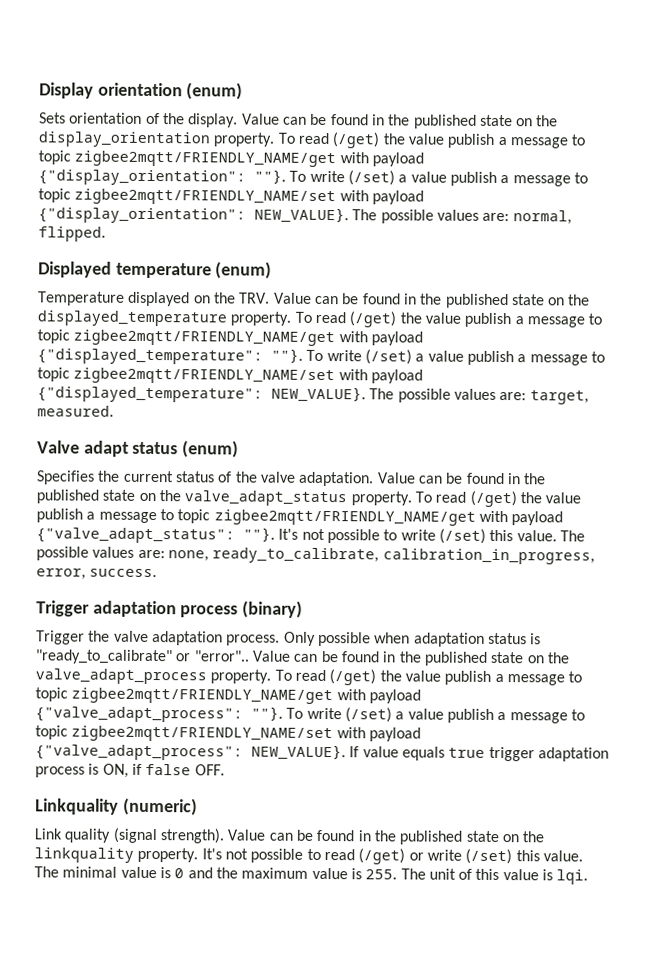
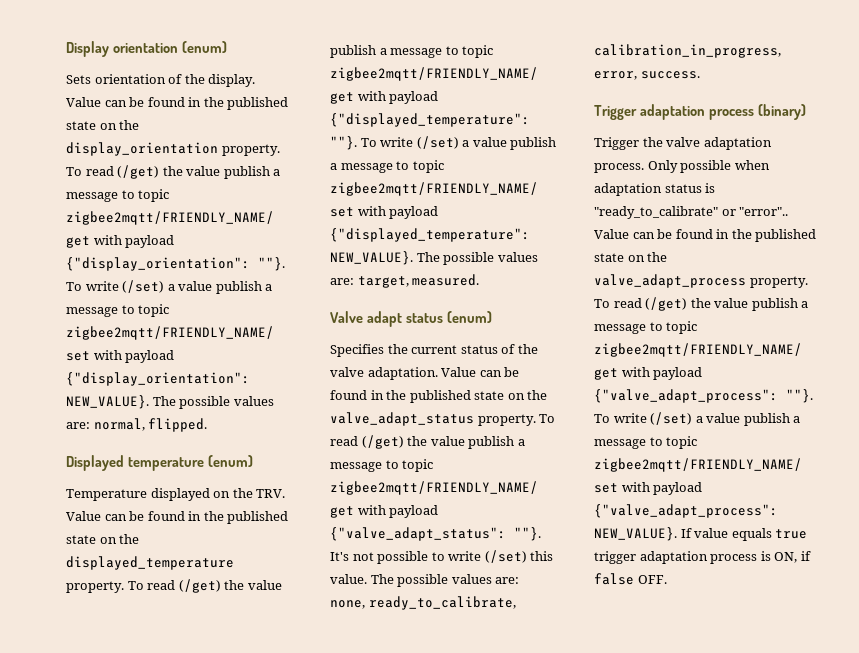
- Linkquality (numeric)
- Link quality (signal strength). Value can be found in the published state on the linkquality property. It's not possible to read (/get) or write (/set) this value. The minimal value is 0 and the maximum value is 255. The unit of this value is lqi.

